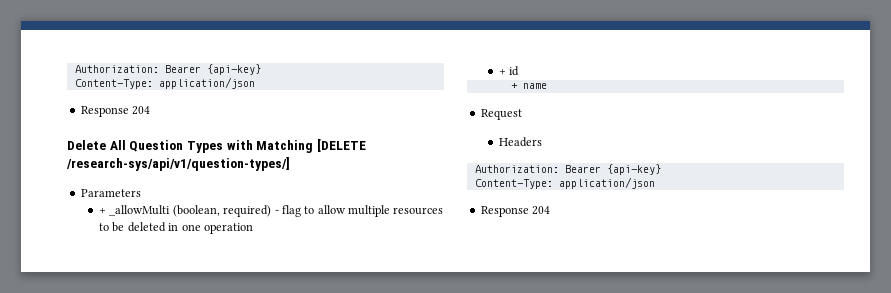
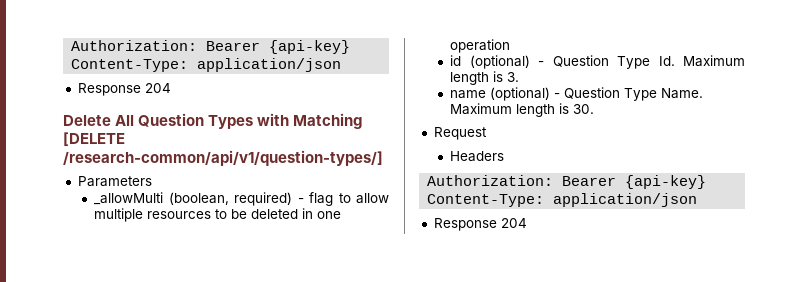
- Delete All Question Types with Matching [DELETE /research-sys/api/v1/question-types/]
+ Delete All Question Types with Matching [DELETE /research-common/api/v1/question-types/]
- + _allowMulti (boolean, required) - flag to allow multiple resources to be deleted in one operation
+ _allowMulti (boolean, required) - flag to allow multiple resources to be deleted in one operation
- + id
- + name
+ id (optional) - Question Type Id. Maximum length is 3.
+ name (optional) - Question Type Name. Maximum length is 30.

